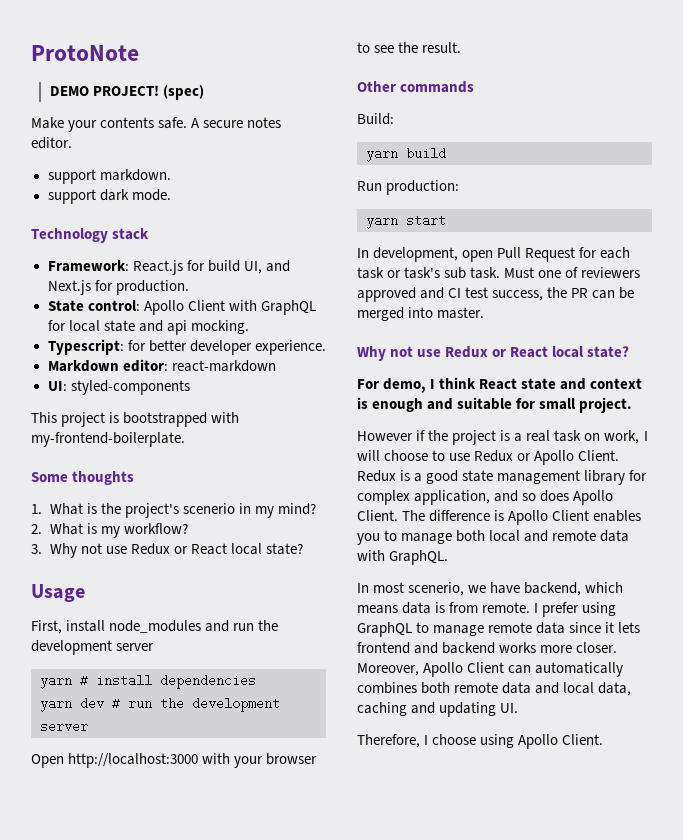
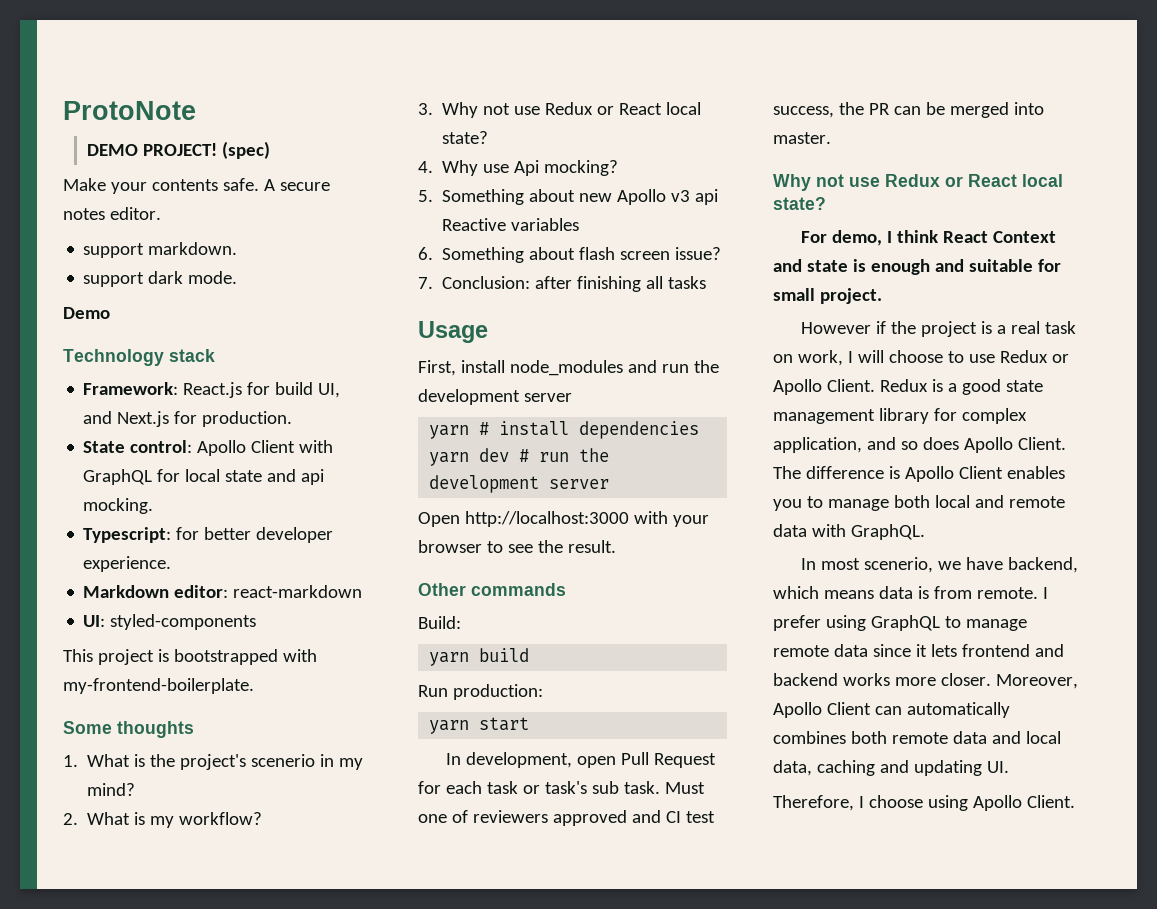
+ Demo
+ 4. Why use Api mocking?
+ 5. Something about new Apollo v3 api Reactive variables
+ 6. Something about flash screen issue?
+ 7. Conclusion: after finishing all tasks
- For demo, I think React state and context is enough and suitable for small project.
+ For demo, I think React Context and state is enough and suitable for small project.

